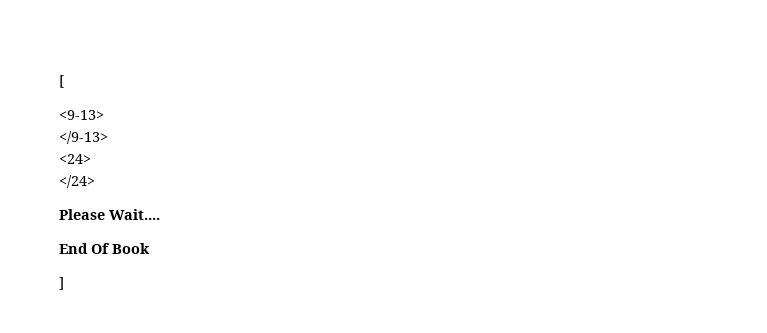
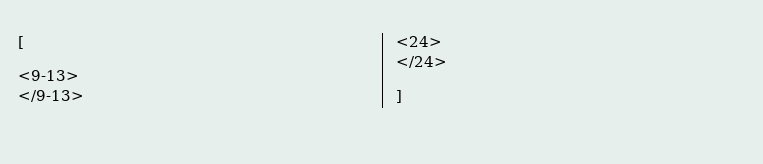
- Please Wait....
- End Of Book

